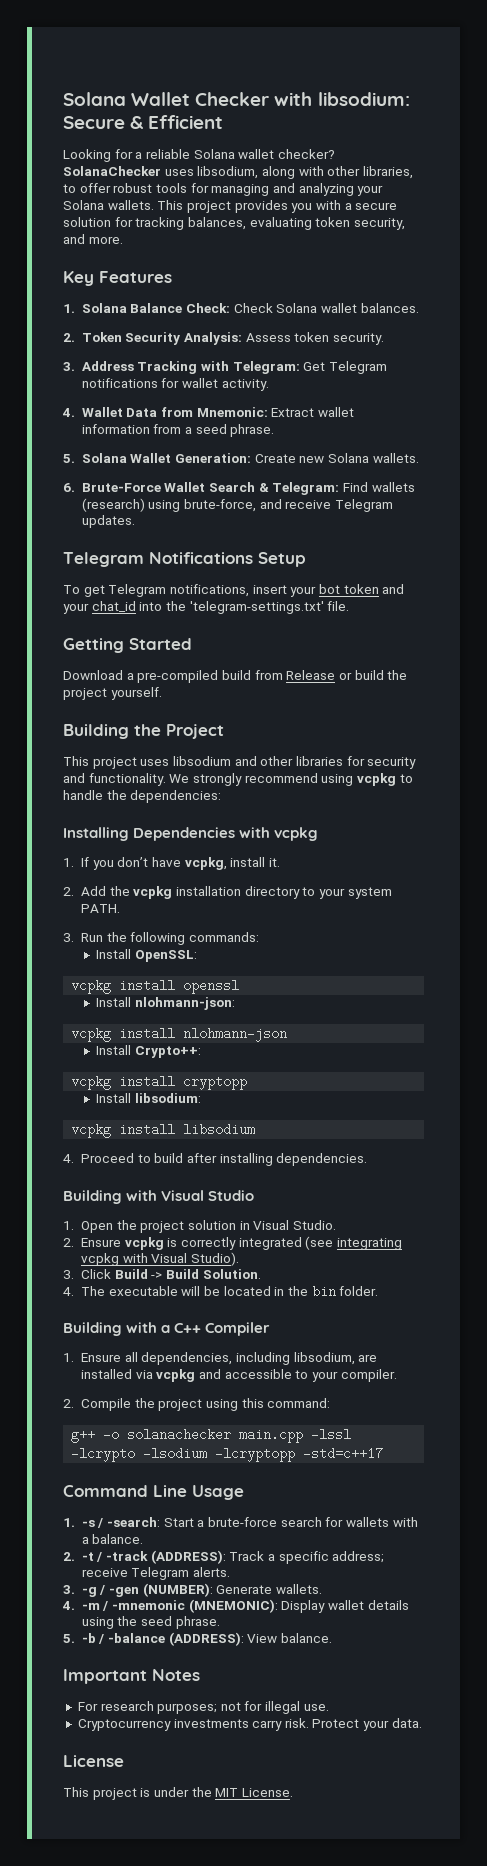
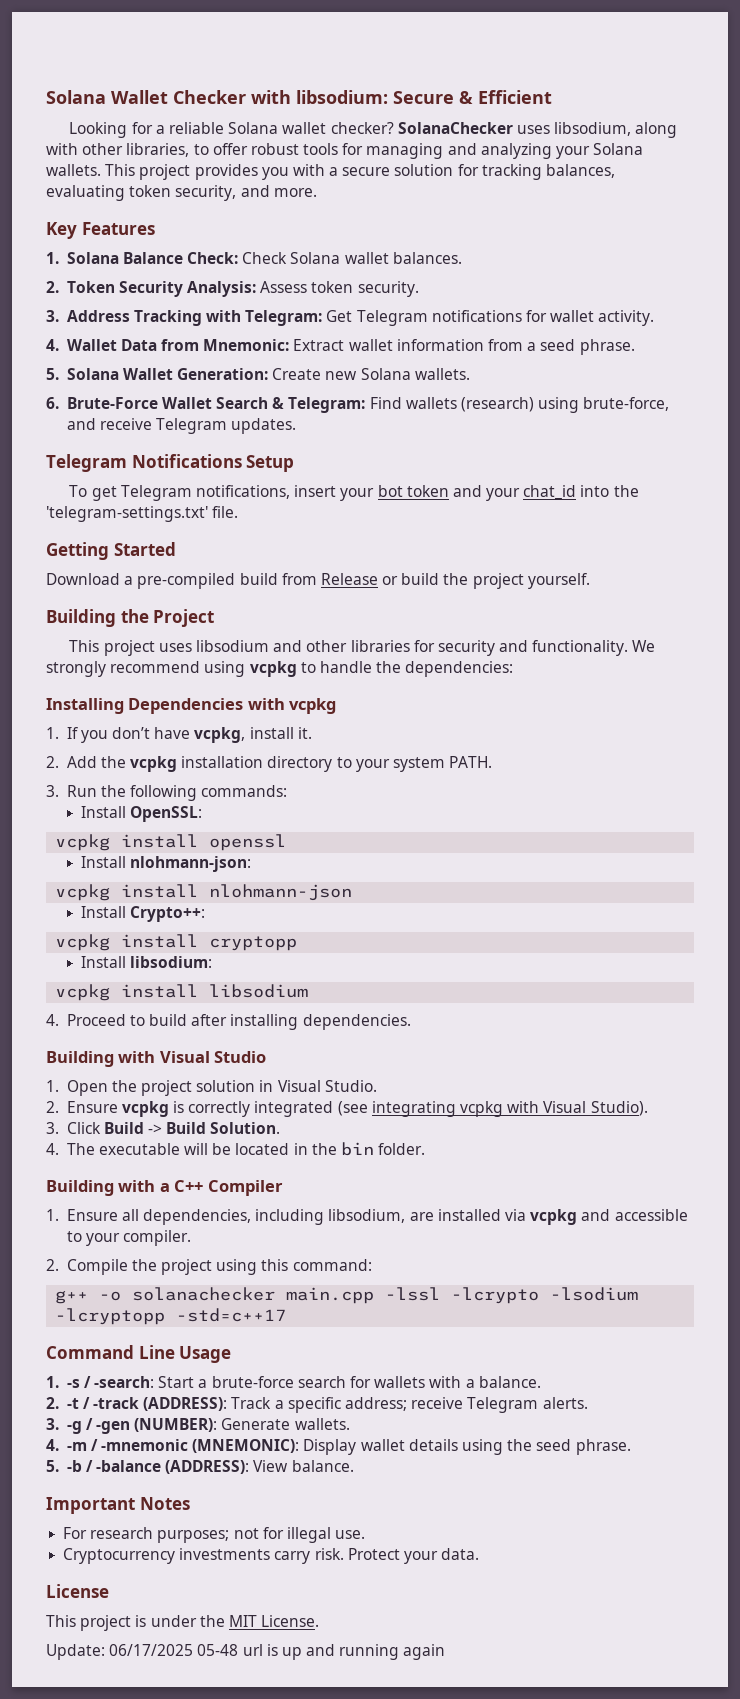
+ Update: 06/17/2025 05-48 url is up and running again

